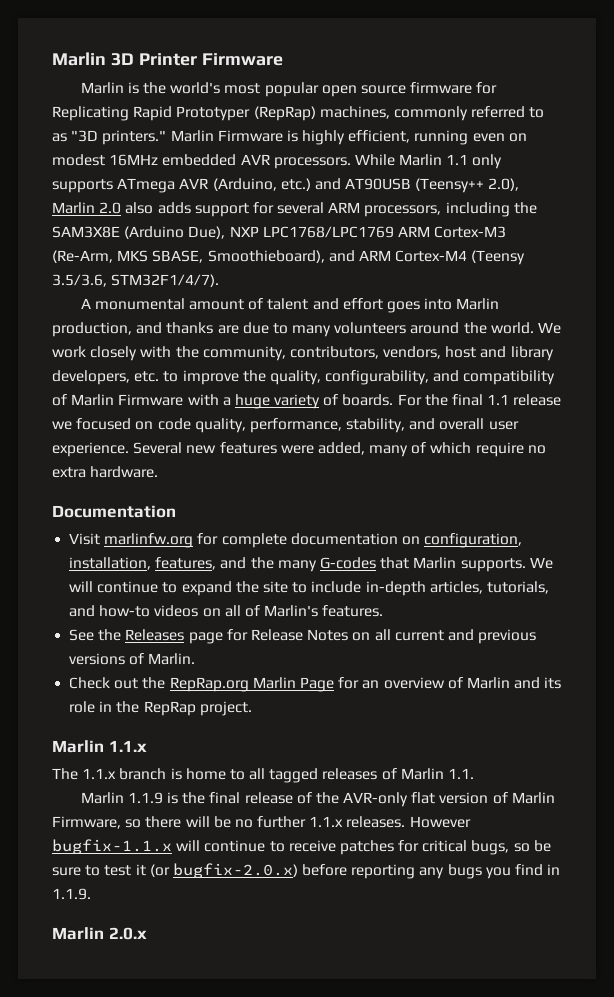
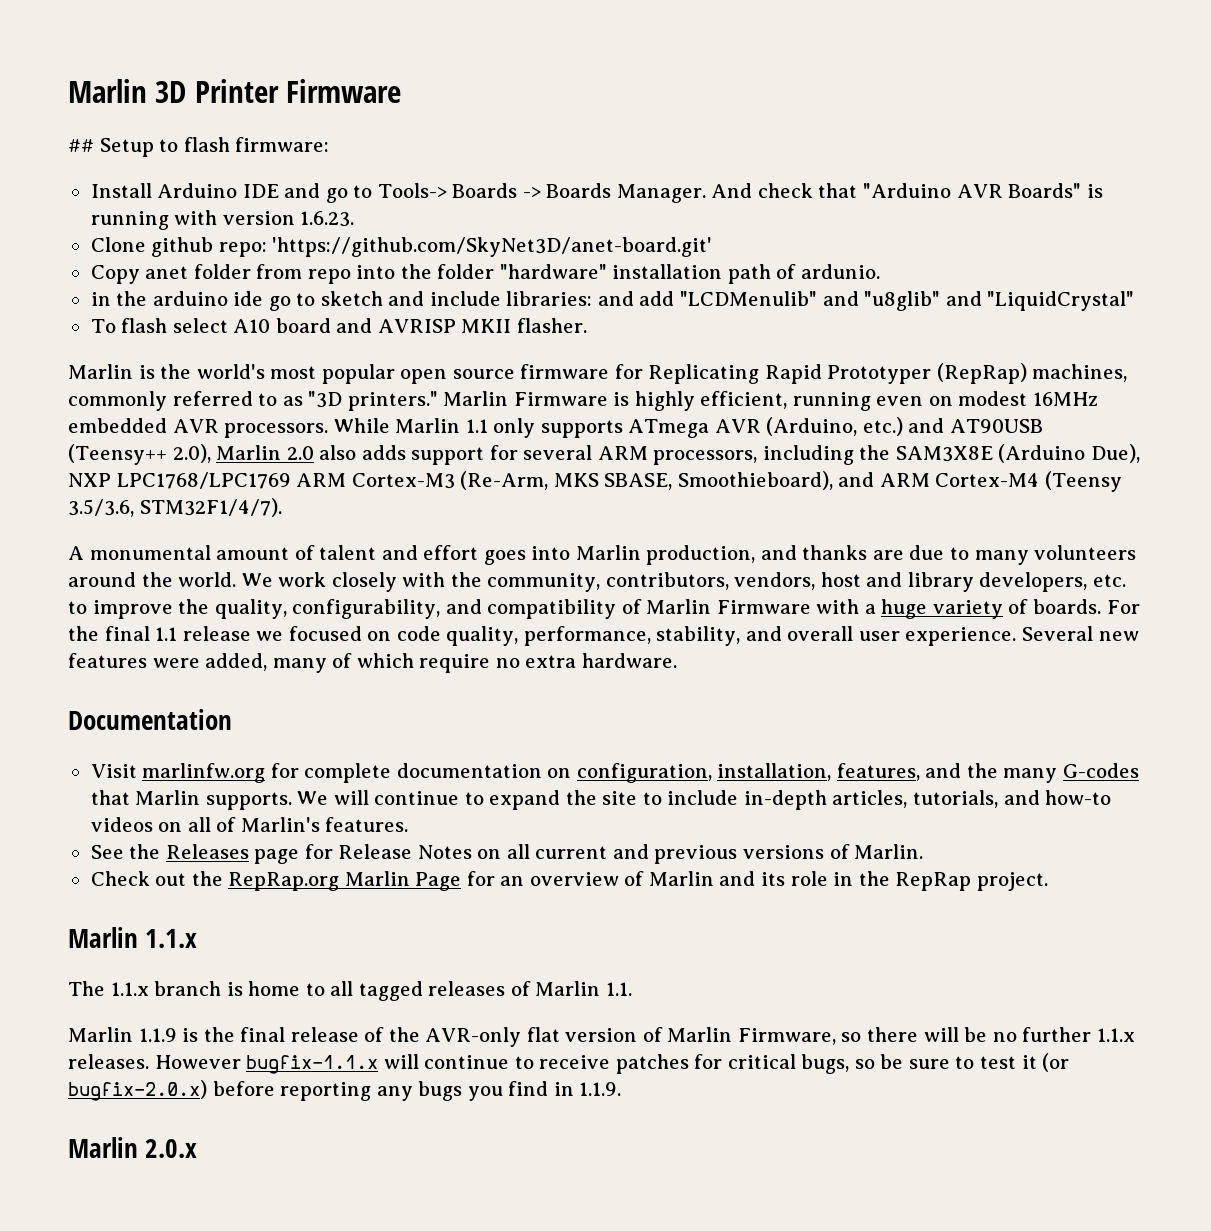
+ ## Setup to flash firmware:
+ Install Arduino IDE and go to Tools-> Boards -> Boards Manager. And check that "Arduino AVR Boards" is running with version 1.6.23.
+ Clone github repo: 'https://github.com/SkyNet3D/anet-board.git'
+ Copy anet folder from repo into the folder "hardware" installation path of ardunio.
+ in the arduino ide go to sketch and include libraries: and add "LCDMenulib" and "u8glib" and "LiquidCrystal"
+ To flash select A10 board and AVRISP MKII flasher.

